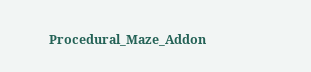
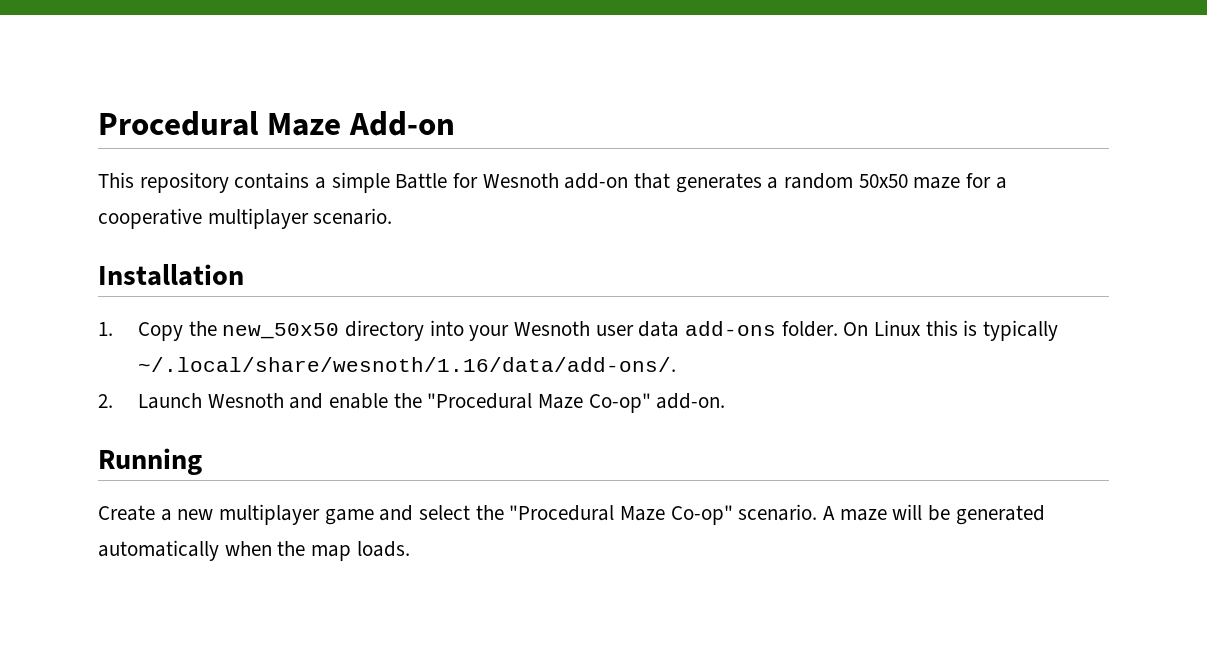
- Procedural_Maze_Addon
+ Procedural Maze Add-on
+ This repository contains a simple Battle for Wesnoth add-on that generates a random 50x50 maze for a cooperative multiplayer scenario.
+ Installation
+ 1. Copy the new_50x50 directory into your Wesnoth user data add-ons folder. On Linux this is typically ~/.local/share/wesnoth/1.16/data/add-ons/.
+ 2. Launch Wesnoth and enable the "Procedural Maze Co-op" add-on.
+ Running
+ Create a new multiplayer game and select the "Procedural Maze Co-op" scenario. A maze will be generated automatically when the map loads.

